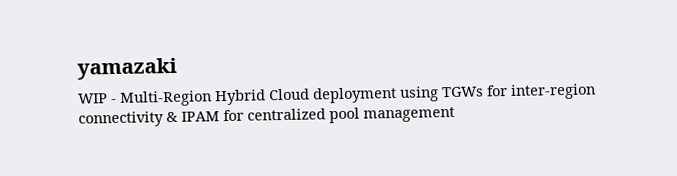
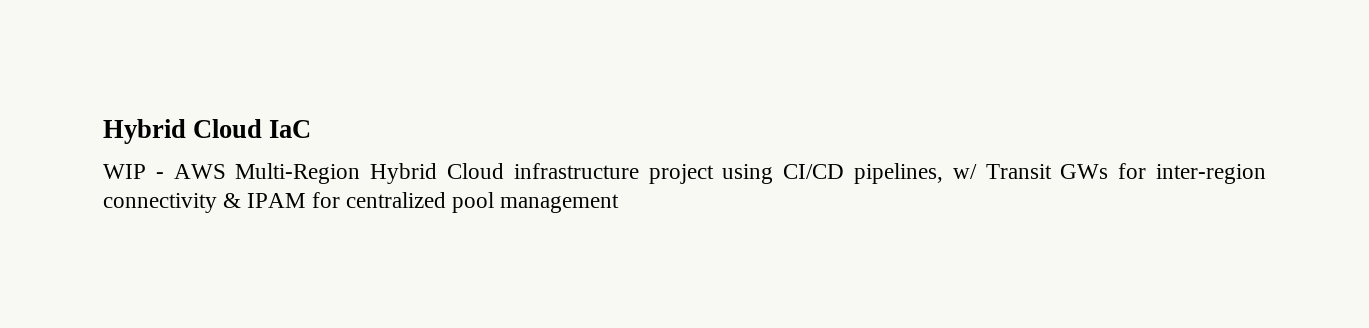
- yamazaki
+ Hybrid Cloud IaC
- WIP - Multi-Region Hybrid Cloud deployment using TGWs for inter-region connectivity & IPAM for centralized pool management
+ WIP - AWS Multi-Region Hybrid Cloud infrastructure project using CI/CD pipelines, w/ Transit GWs for inter-region connectivity & IPAM for centralized pool management

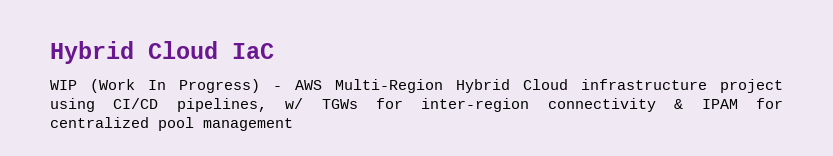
- WIP - AWS Multi-Region Hybrid Cloud infrastructure project using CI/CD pipelines, w/ Transit GWs for inter-region connectivity & IPAM for centralized pool management
+ WIP (Work In Progress) - AWS Multi-Region Hybrid Cloud infrastructure project using CI/CD pipelines, w/ TGWs for inter-region connectivity & IPAM for centralized pool management

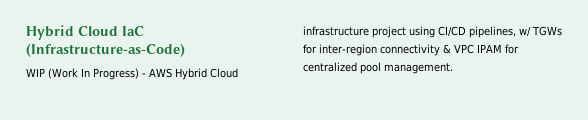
- Hybrid Cloud IaC
+ Hybrid Cloud IaC (Infrastructure-as-Code)
- WIP (Work In Progress) - AWS Multi-Region Hybrid Cloud infrastructure project using CI/CD pipelines, w/ TGWs for inter-region connectivity & IPAM for centralized pool management
+ WIP (Work In Progress) - AWS Hybrid Cloud infrastructure project using CI/CD pipelines, w/ TGWs for inter-region connectivity & VPC IPAM for centralized pool management.

